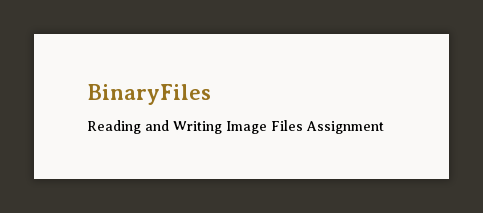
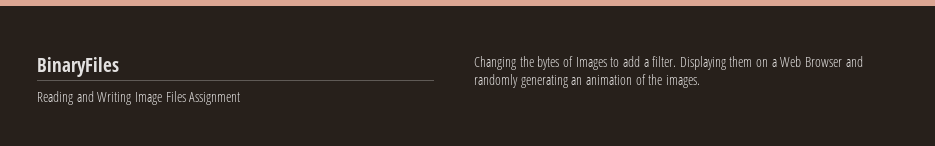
+ Changing the bytes of Images to add a filter. Displaying them on a Web Browser and randomly generating an animation of the images.

